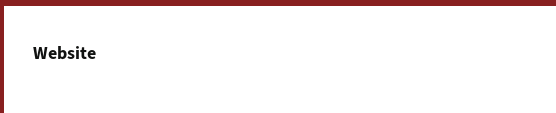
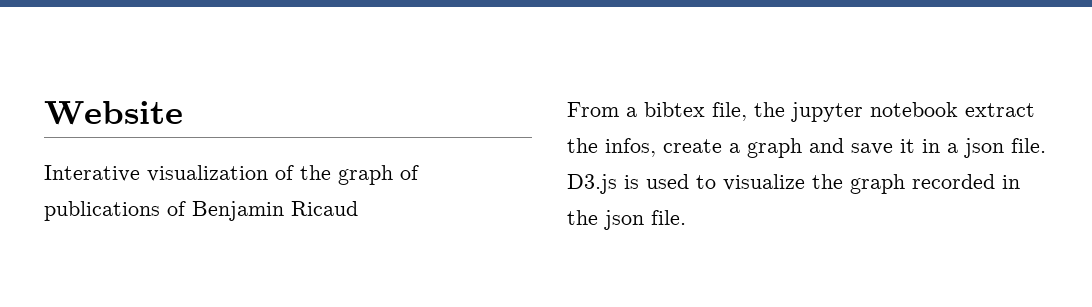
+ Interative visualization of the graph of publications of Benjamin Ricaud
+ From a bibtex file, the jupyter notebook extract the infos, create a graph and save it in a json file. D3.js is used to visualize the graph recorded in the json file.

